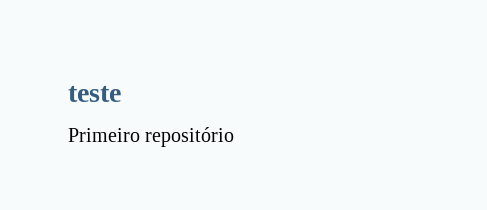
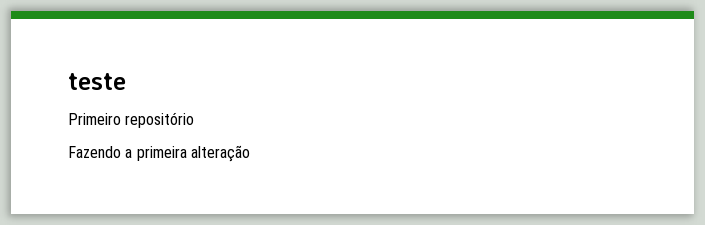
+ Fazendo a primeira alteração

